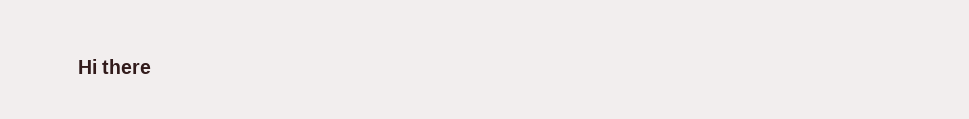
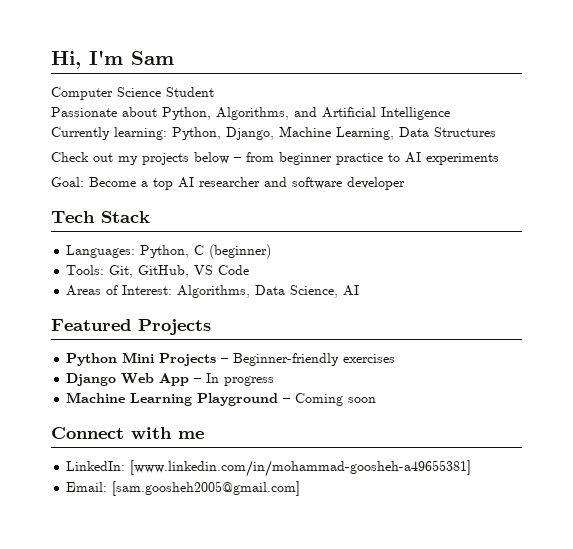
- Hi there
+ Hi, I'm Sam
+ Computer Science Student
+ Passionate about Python, Algorithms, and Artificial Intelligence
+ Currently learning: Python, Django, Machine Learning, Data Structures
+ Check out my projects below – from beginner practice to AI experiments
+ Goal: Become a top AI researcher and software developer
+ Tech Stack
+ Languages: Python, C (beginner)
+ Tools: Git, GitHub, VS Code
+ Areas of Interest: Algorithms, Data Science, AI
+ Featured Projects
+ Python Mini Projects – Beginner-friendly exercises
+ Django Web App – In progress
+ Machine Learning Playground – Coming soon
+ Connect with me
+ LinkedIn: [www.linkedin.com/in/mohammad-goosheh-a49655381]
+ Email: [sam.goosheh2005@gmail.com]

